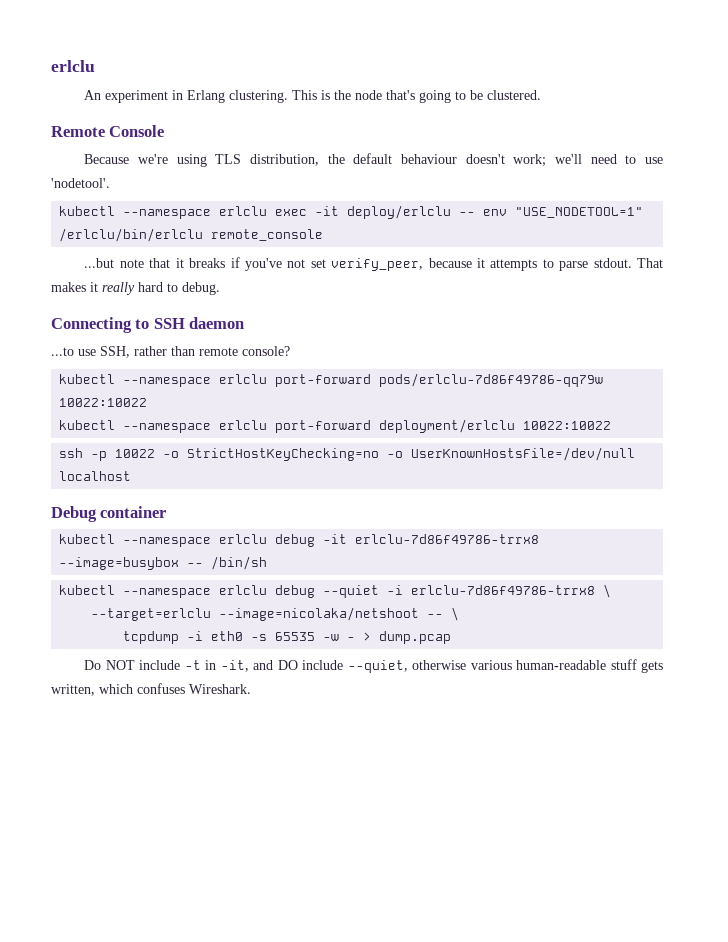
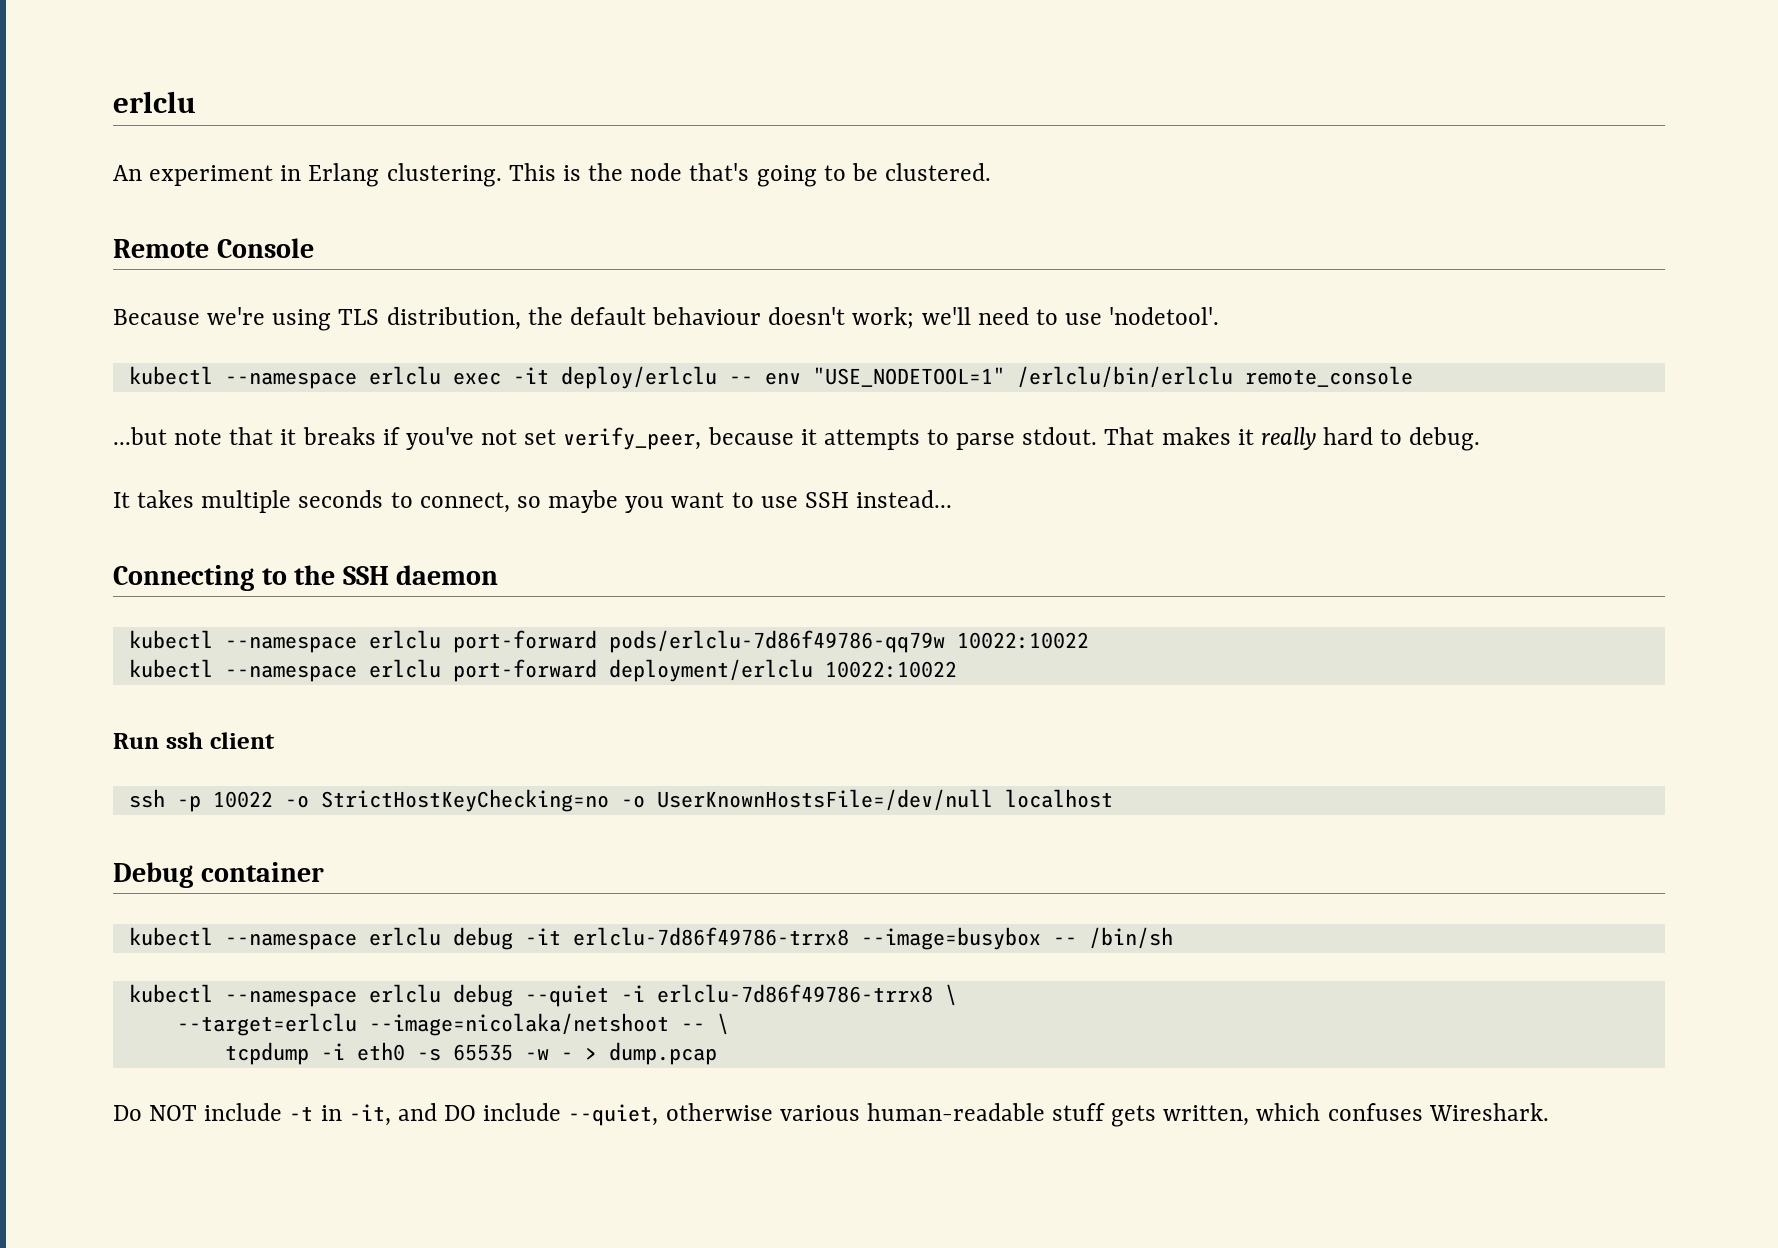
+ It takes multiple seconds to connect, so maybe you want to use SSH instead...
- Connecting to SSH daemon
+ Connecting to the SSH daemon
- ...to use SSH, rather than remote console?
+ Run ssh client

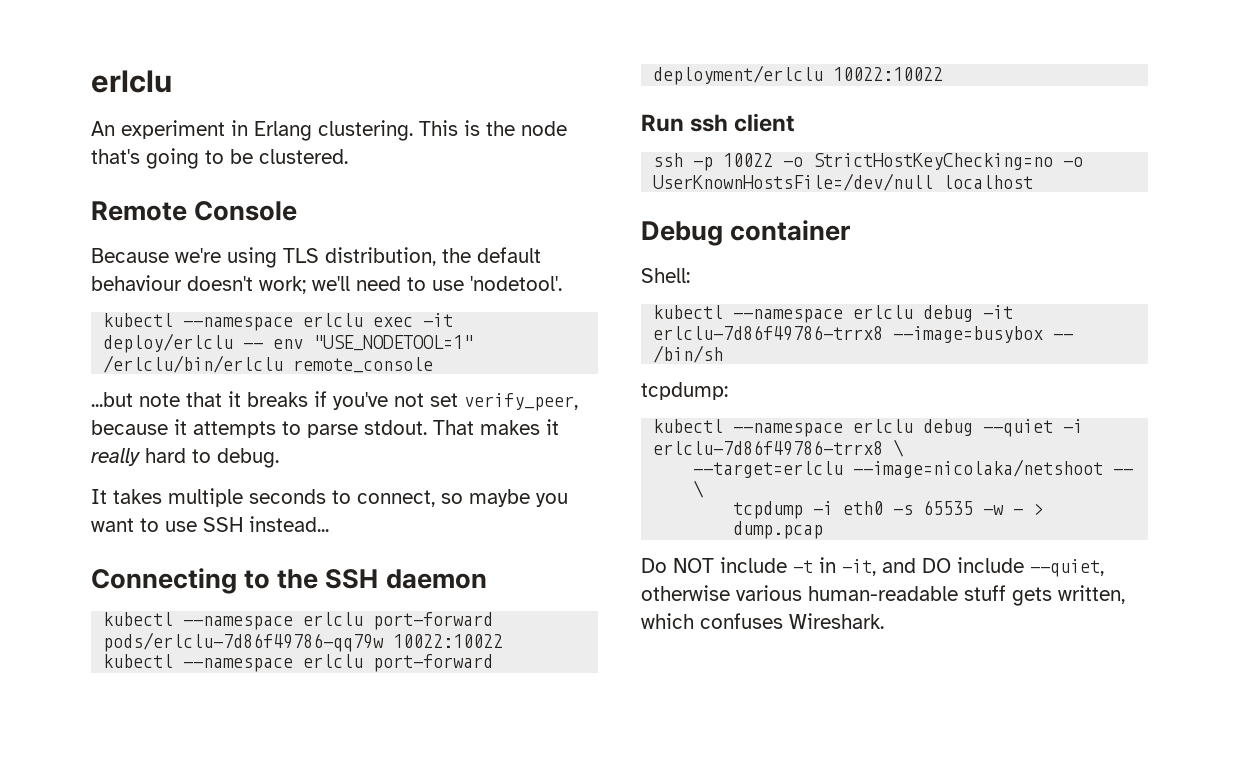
+ Shell:
+ tcpdump:

